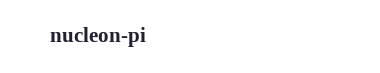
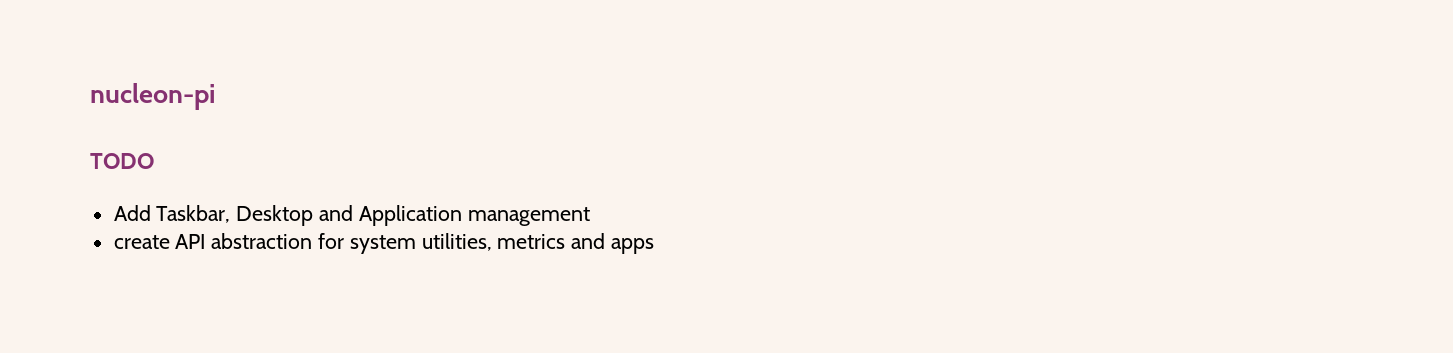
+ TODO
+ Add Taskbar, Desktop and Application management
+ create API abstraction for system utilities, metrics and apps

